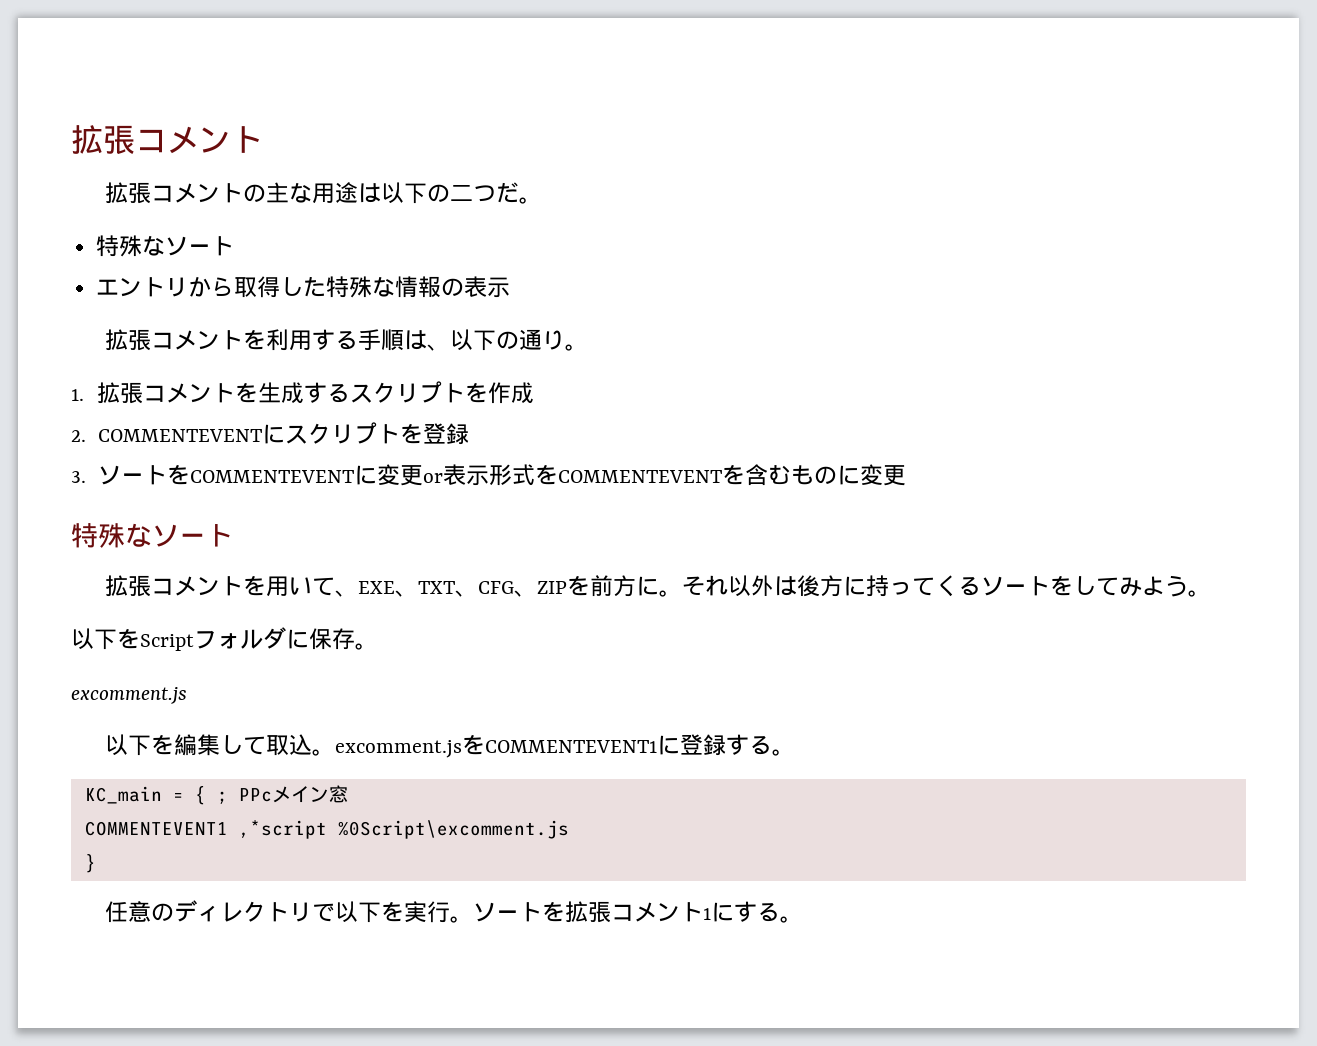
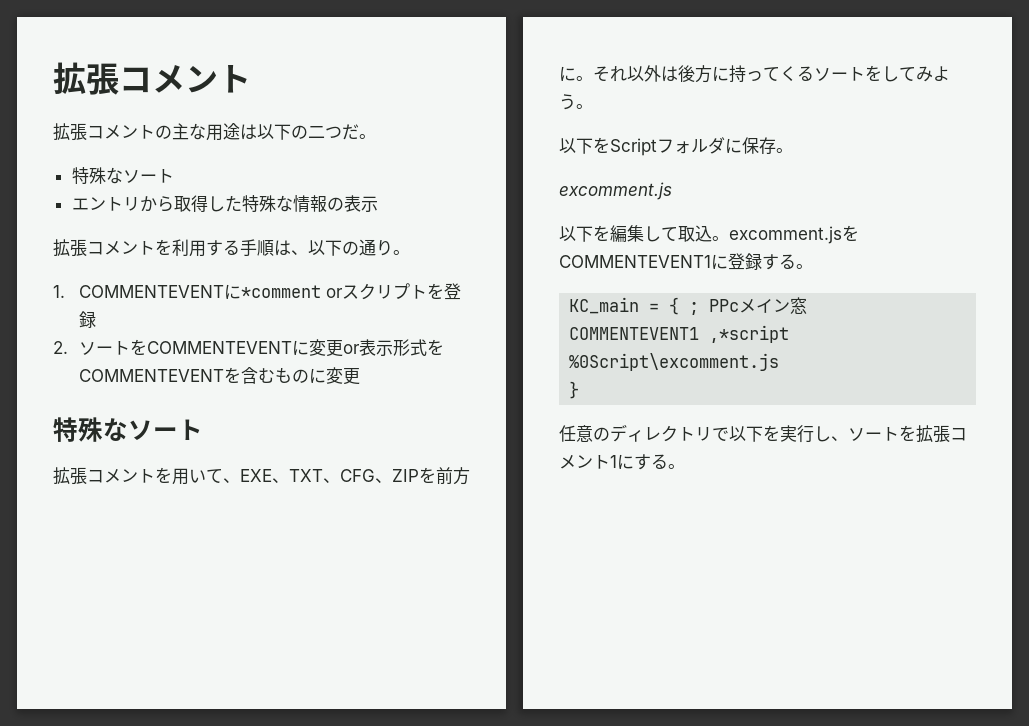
- 1.拡張コメントを生成するスクリプトを作成
- 2. COMMENTEVENTにスクリプトを登録
+ 1. COMMENTEVENTに*comment orスクリプトを登録
- 3.ソートをCOMMENTEVENTに変更or表示形式をCOMMENTEVENTを含むものに変更
+ 2.ソートをCOMMENTEVENTに変更or表示形式をCOMMENTEVENTを含むものに変更
- 任意のディレクトリで以下を実行。ソートを拡張コメント1にする。
+ 任意のディレクトリで以下を実行し、ソートを拡張コメント1にする。

